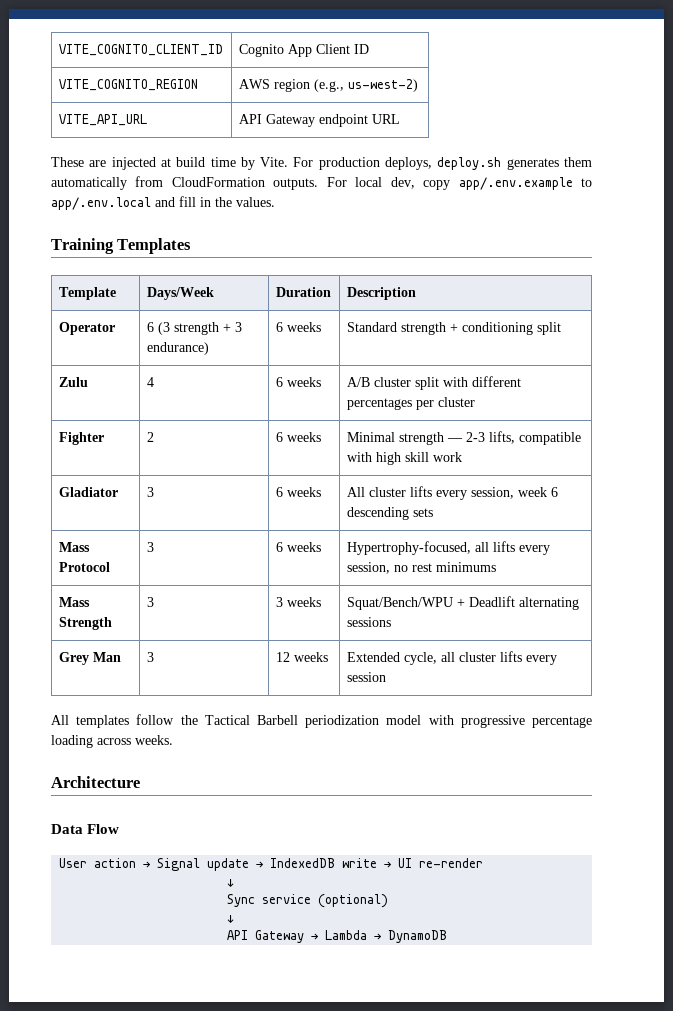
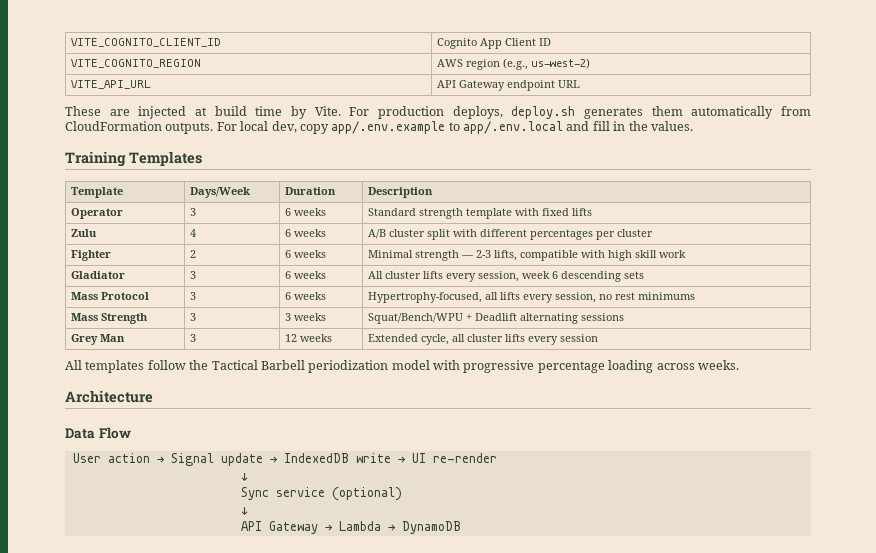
- Operator | 6 (3 strength + 3 endurance) | 6 weeks | Standard strength + conditioning split
+ Operator | 3 | 6 weeks | Standard strength template with fixed lifts

